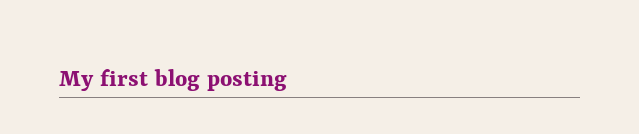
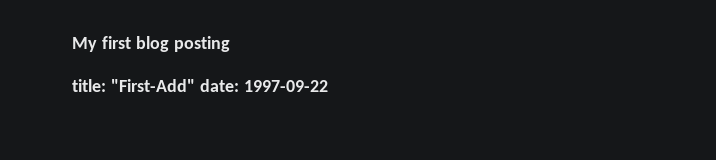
+ title: "First-Add" date: 1997-09-22

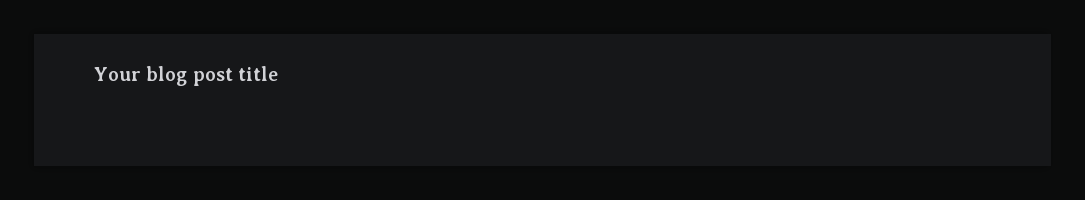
- My first blog posting
- title: "First-Add" date: 1997-09-22
+ Your blog post title

